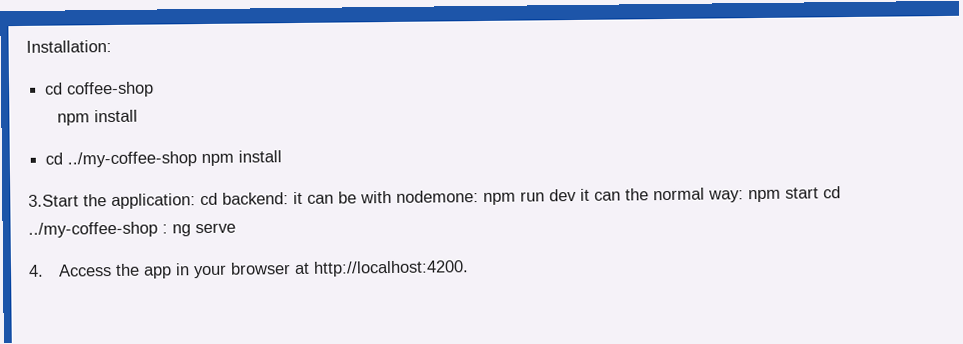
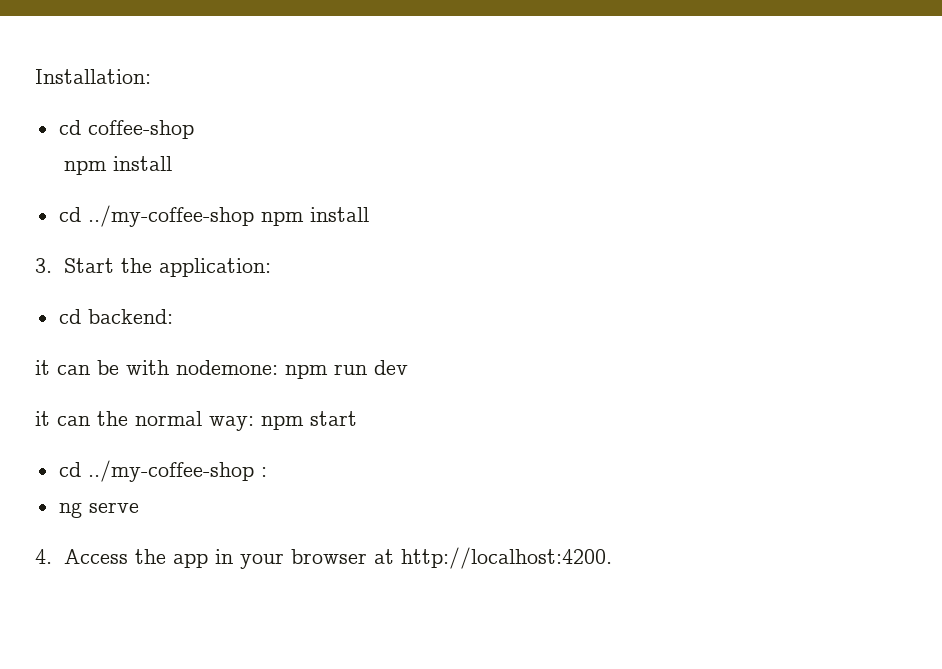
- 3.Start the application: cd backend: it can be with nodemone: npm run dev it can the normal way: npm start cd ../my-coffee-shop : ng serve
+ 3. Start the application:
+ cd backend:
+ it can be with nodemone: npm run dev
+ it can the normal way: npm start
+ cd ../my-coffee-shop :
+ ng serve

